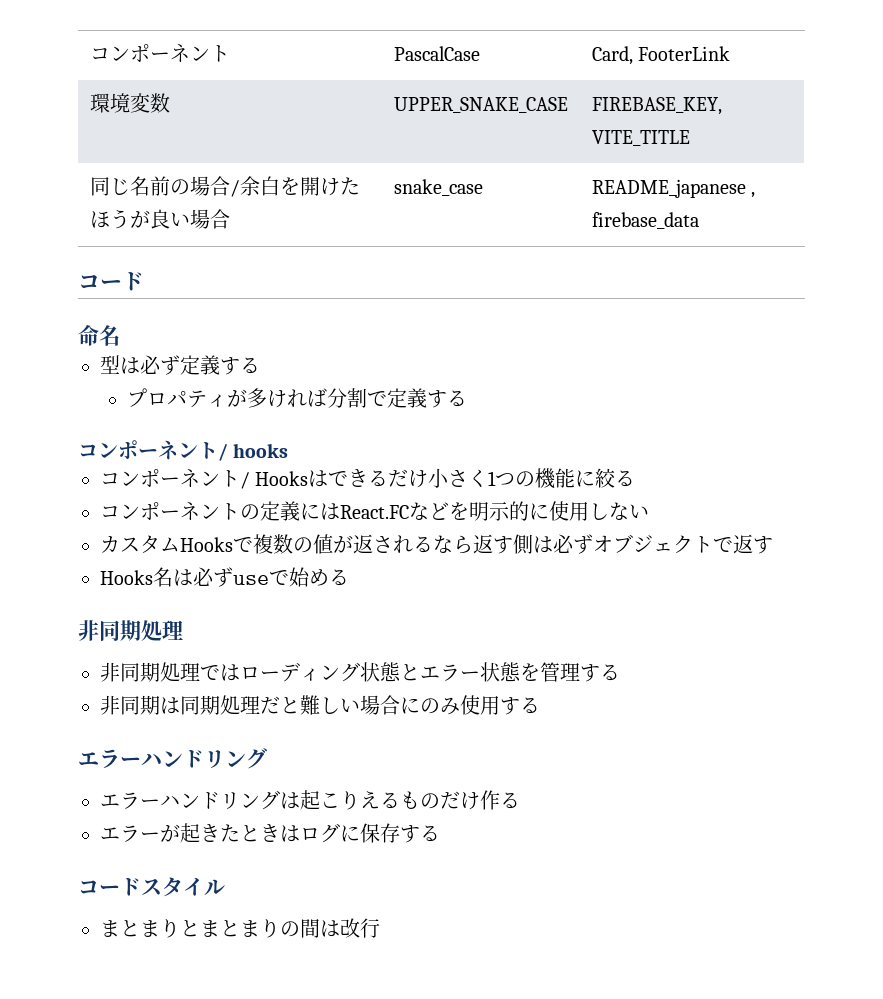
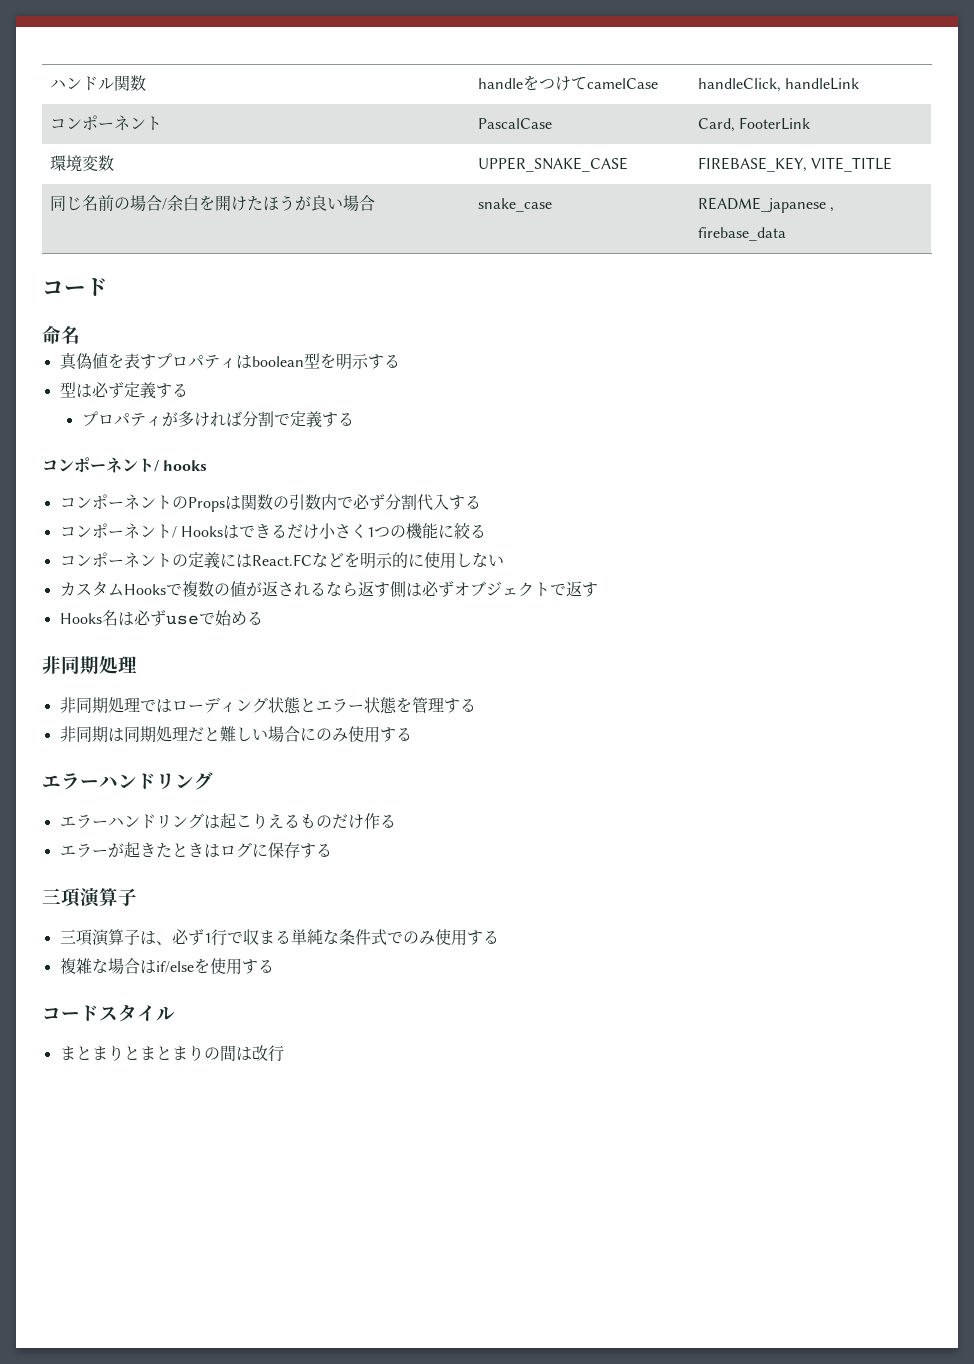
+ ハンドル関数 | handleをつけてcamelCase | handleClick, handleLink
+ 真偽値を表すプロパティはboolean型を明示する
+ コンポーネントのPropsは関数の引数内で必ず分割代入する
  エラーが起きたときはログに保存する
+ 三項演算子
+ 三項演算子は、必ず1行で収まる単純な条件式でのみ使用する
+ 複雑な場合はif/elseを使用する

